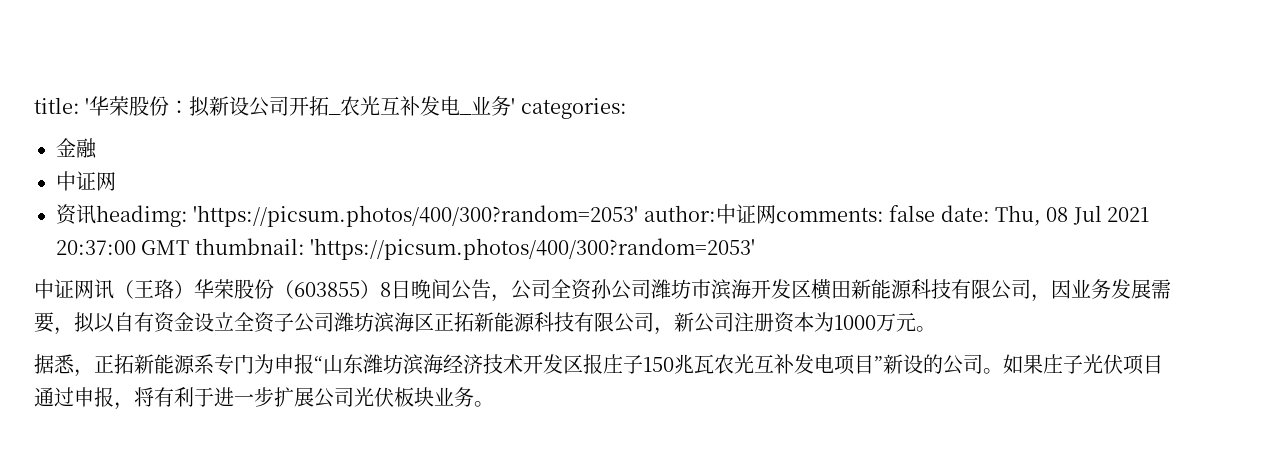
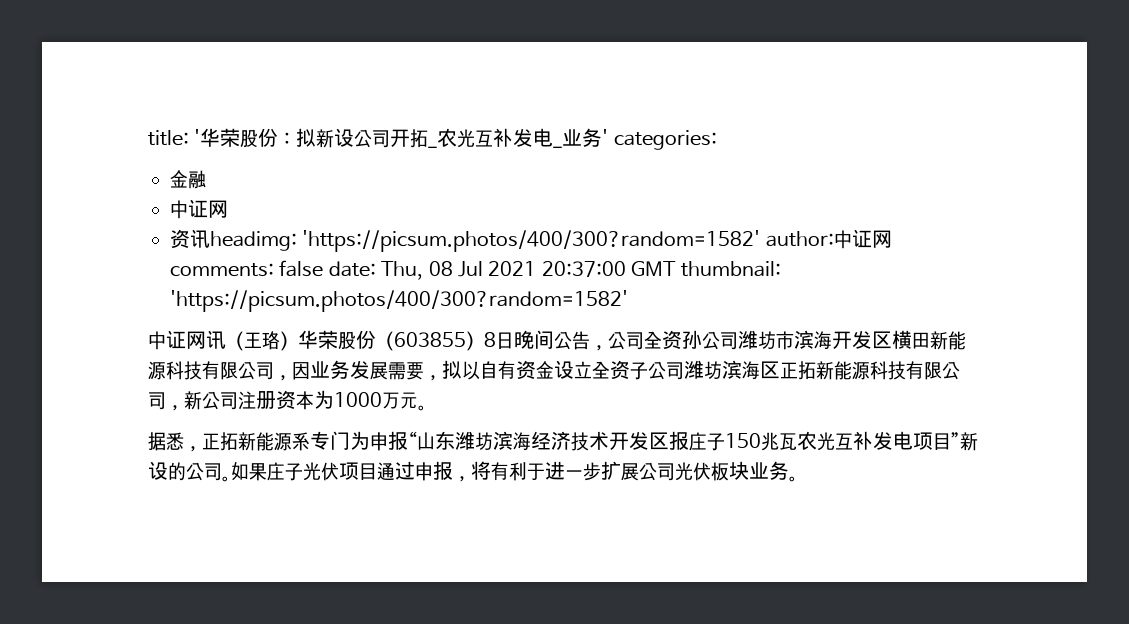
- 资讯headimg: 'https://picsum.photos/400/300?random=2053' author:中证网comments: false date: Thu, 08 Jul 2021 20:37:00 GMT thumbnail: 'https://picsum.photos/400/300?random=2053'
+ 资讯headimg: 'https://picsum.photos/400/300?random=1582' author:中证网comments: false date: Thu, 08 Jul 2021 20:37:00 GMT thumbnail: 'https://picsum.photos/400/300?random=1582'

